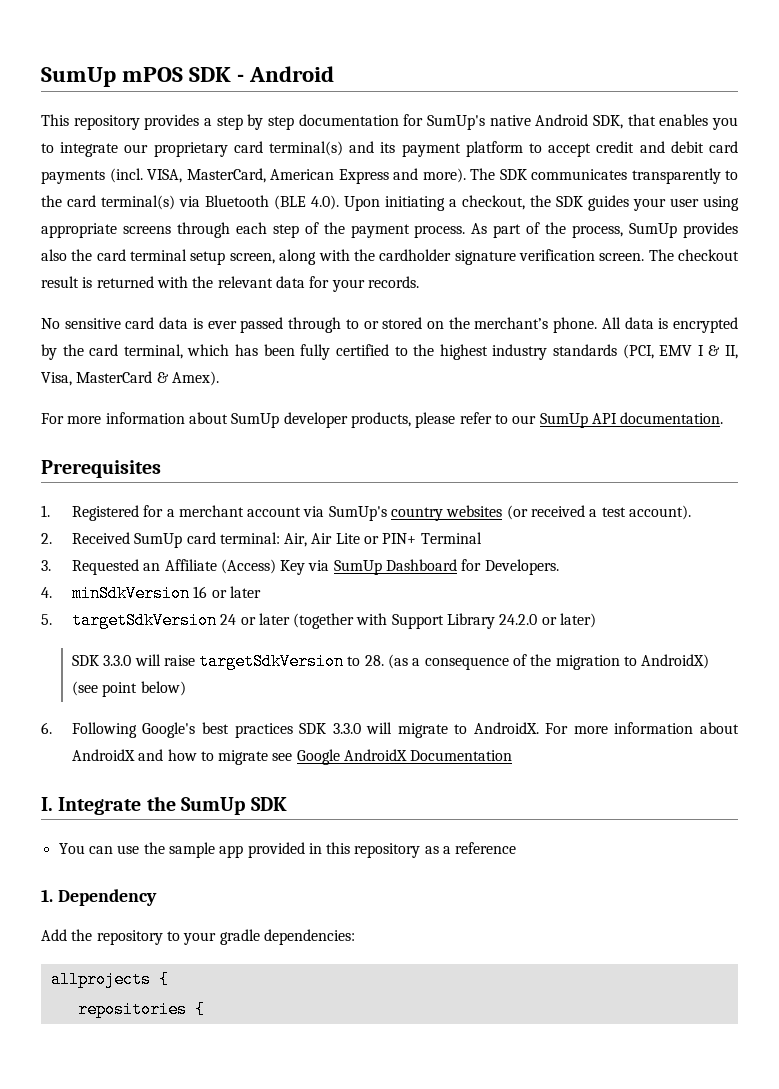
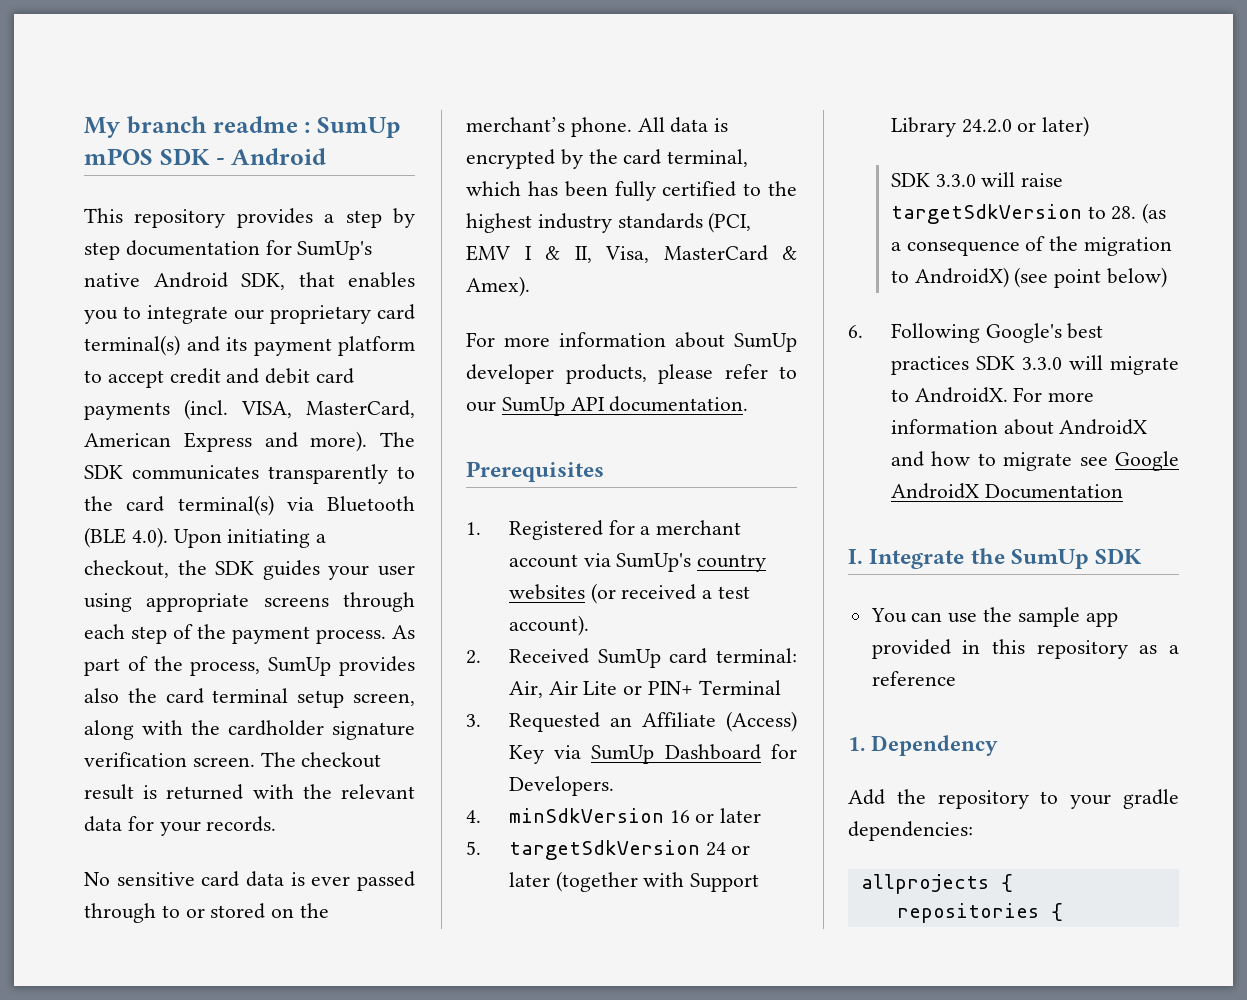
- SumUp mPOS SDK - Android
+ My branch readme : SumUp mPOS SDK - Android

